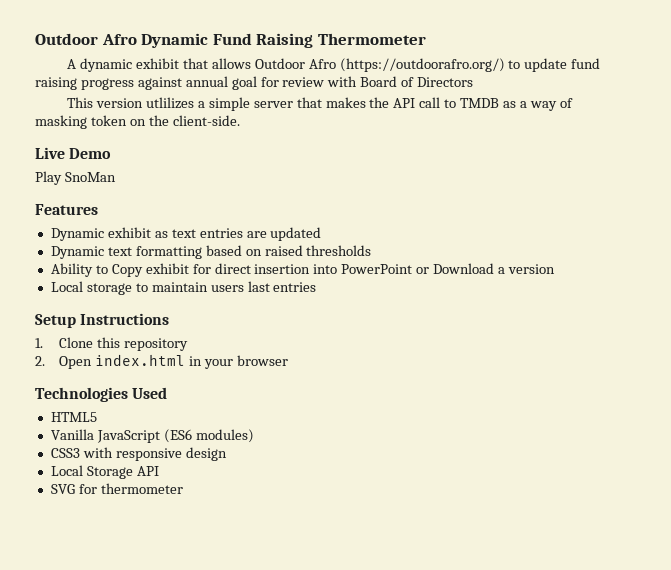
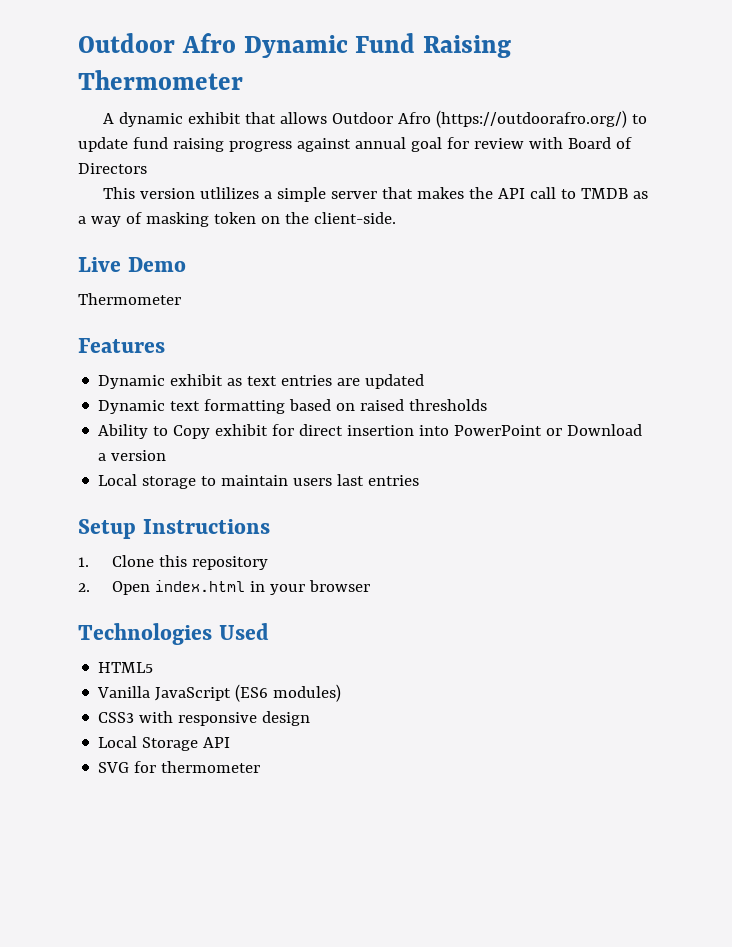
  Live Demo
- Play SnoMan
+ Thermometer

